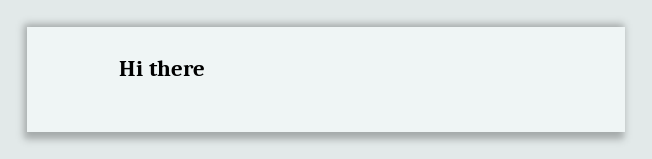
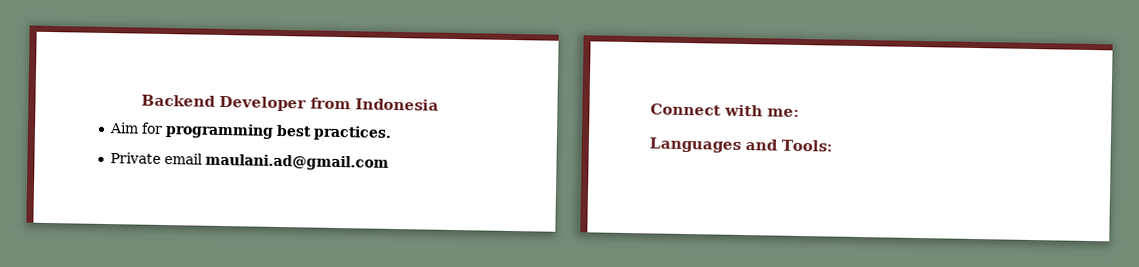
- Hi there
+ Backend Developer from Indonesia
+ Aim for programming best practices.
+ Private email maulani.ad@gmail.com
+ Connect with me:
+ Languages and Tools:

